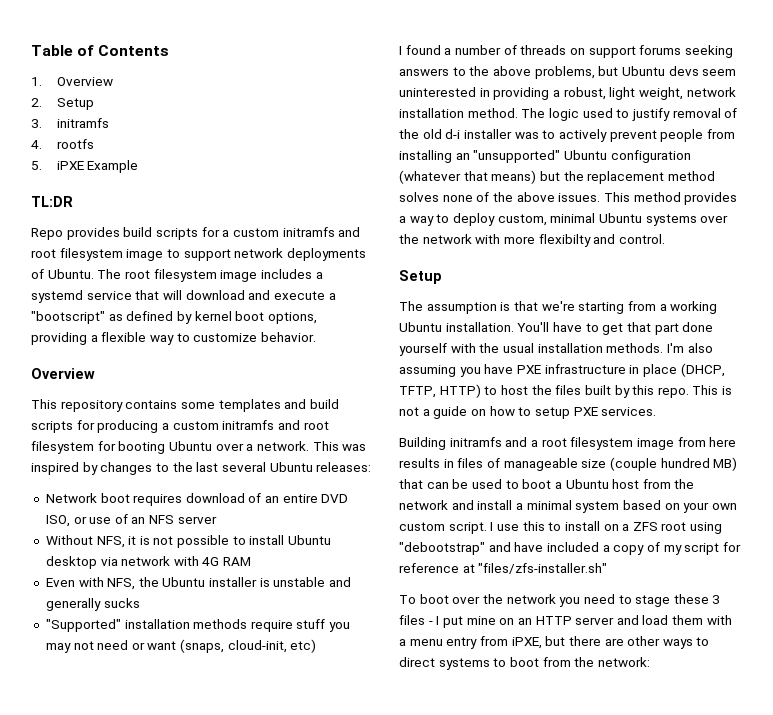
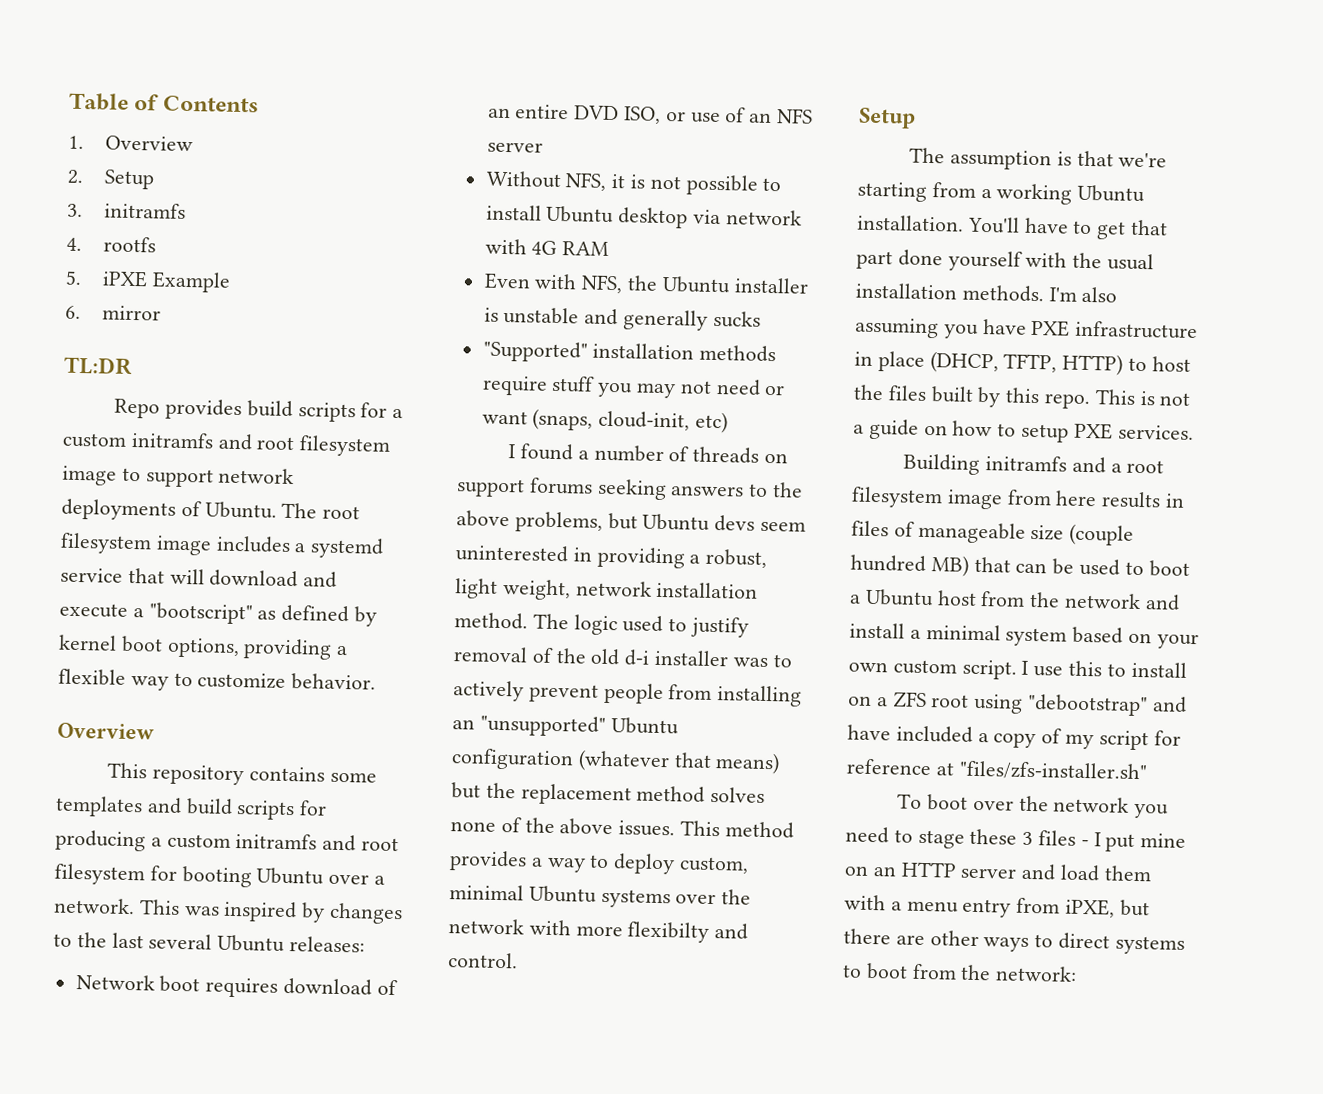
+ 6. mirror

